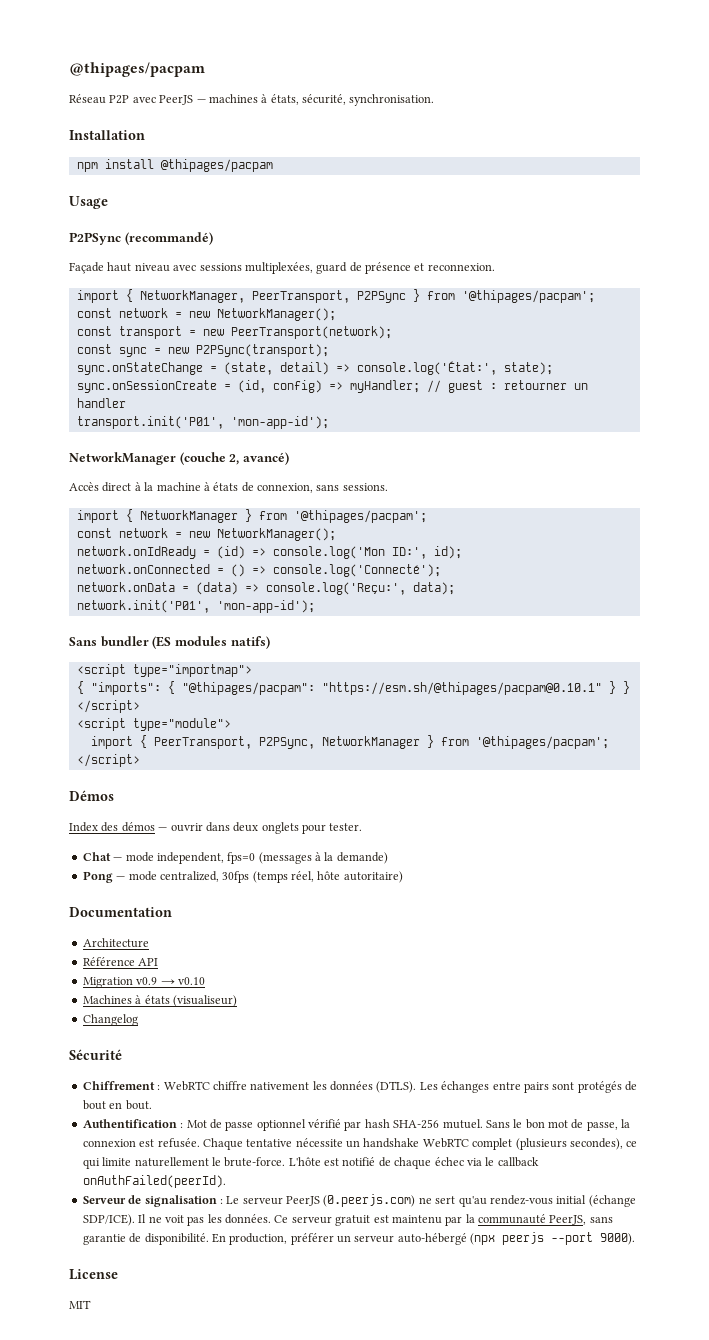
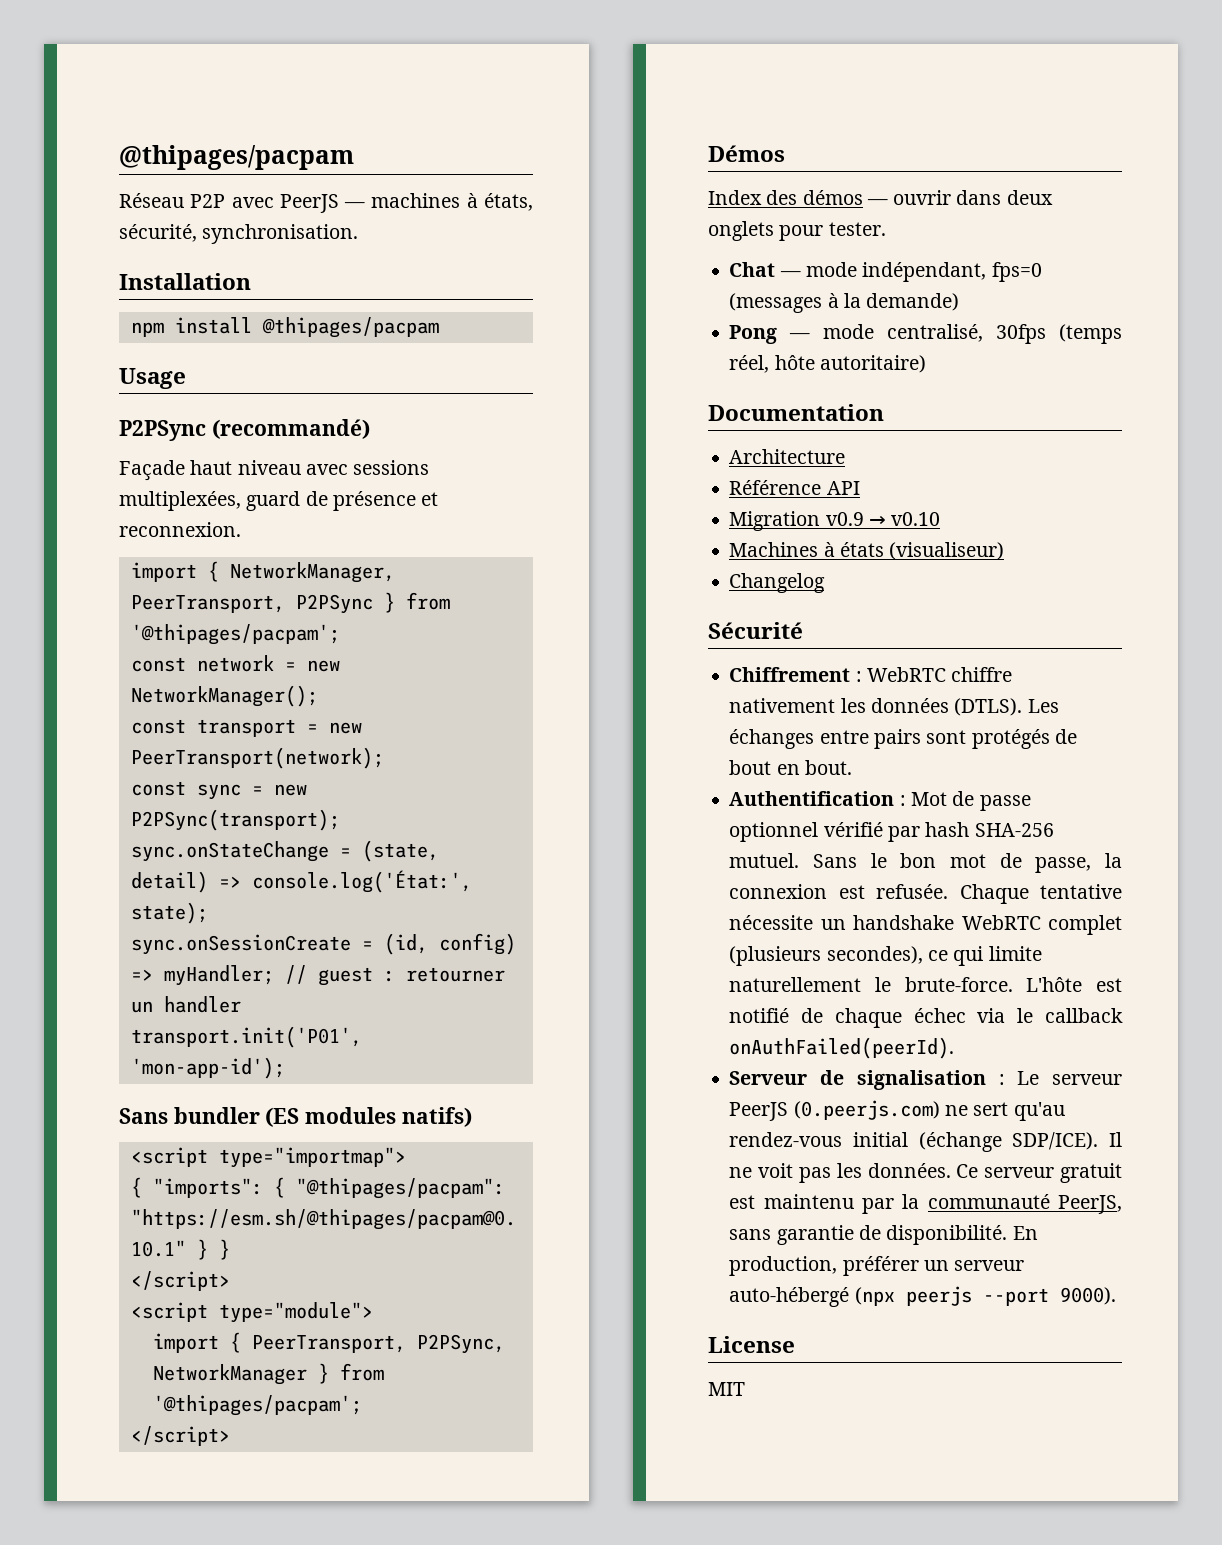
- NetworkManager (couche 2, avancé)
- Accès direct à la machine à états de connexion, sans sessions.
- import { NetworkManager } from '@thipages/pacpam';
- const network = new NetworkManager();
- network.onIdReady = (id) => console.log('Mon ID:', id);
- network.onConnected = () => console.log('Connecté');
- network.onData = (data) => console.log('Reçu:', data);
- network.init('P01', 'mon-app-id');
- Chat — mode independent, fps=0 (messages à la demande)
+ Chat — mode indépendant, fps=0 (messages à la demande)
- Pong — mode centralized, 30fps (temps réel, hôte autoritaire)
+ Pong — mode centralisé, 30fps (temps réel, hôte autoritaire)

